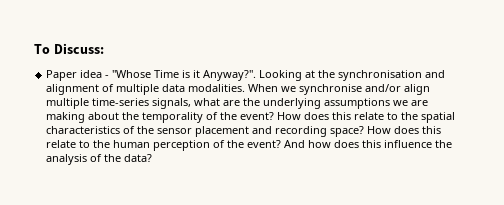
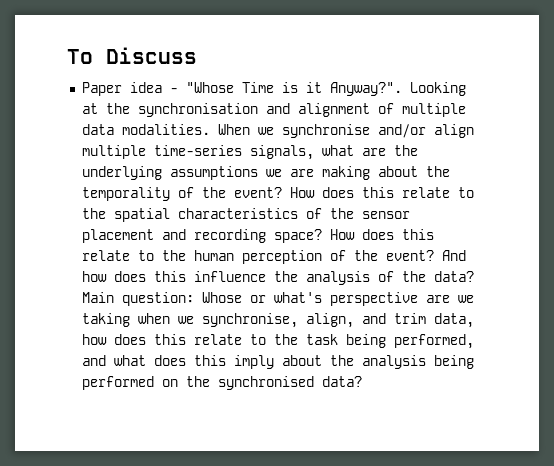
- To Discuss:
+ To Discuss
+ Main question: Whose or what's perspective are we taking when we synchronise, align, and trim data, how does this relate to the task being performed, and what does this imply about the analysis being performed on the synchronised data?

